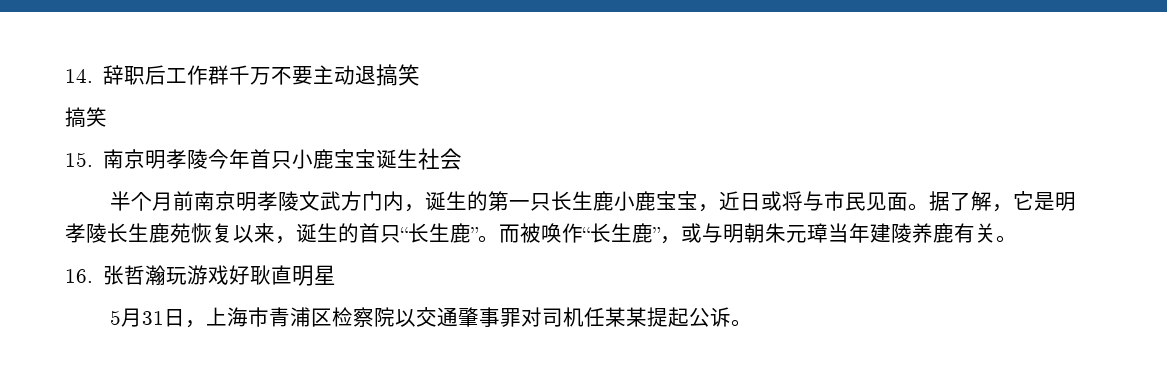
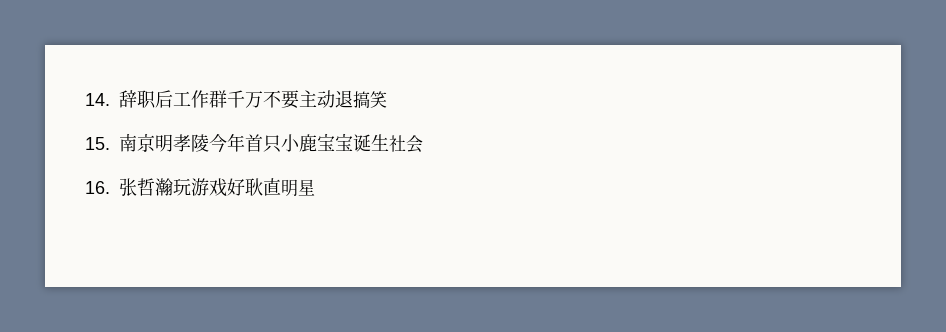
  14.辞职后工作群千万不要主动退搞笑
- 搞笑
- 半个月前南京明孝陵文武方门内，诞生的第一只长生鹿小鹿宝宝，近日或将与市民见面。据了解，它是明孝陵长生鹿苑恢复以来，诞生的首只“长生鹿”。而被唤作“长生鹿”，或与明朝朱元璋当年建陵养鹿有关。
- 5月31日，上海市青浦区检察院以交通肇事罪对司机任某某提起公诉。

